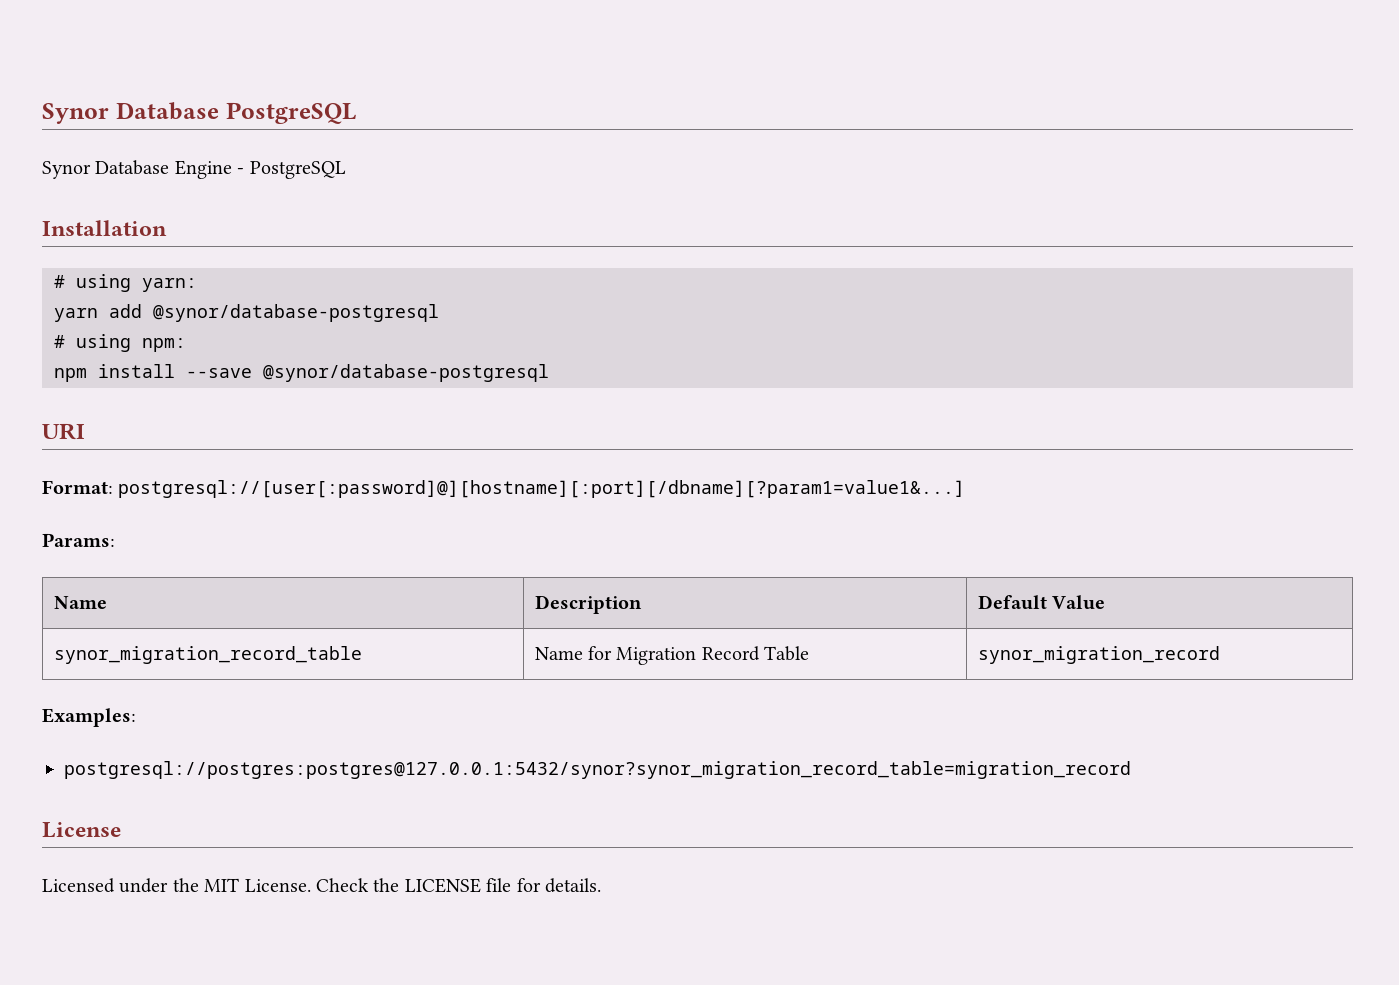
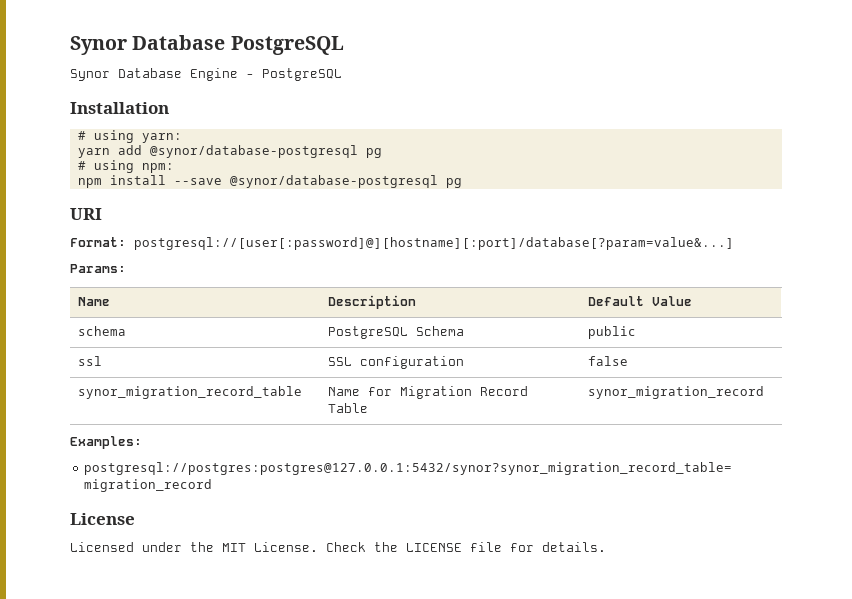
- yarn add @synor/database-postgresql
+ yarn add @synor/database-postgresql pg
- npm install --save @synor/database-postgresql
+ npm install --save @synor/database-postgresql pg
- Format: postgresql://[user[:password]@][hostname][:port][/dbname][?param1=value1&...]
+ Format: postgresql://[user[:password]@][hostname][:port]/database[?param=value&...]
+ schema | PostgreSQL Schema | public
+ ssl | SSL configuration | false

